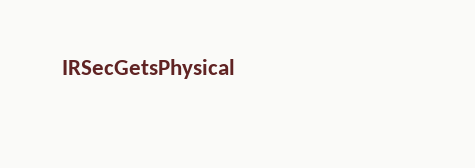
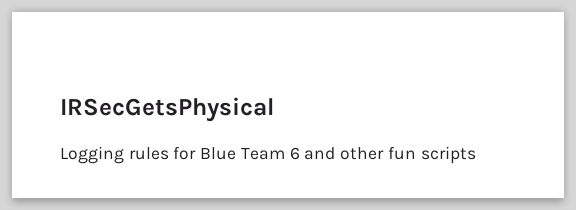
+ Logging rules for Blue Team 6 and other fun scripts

